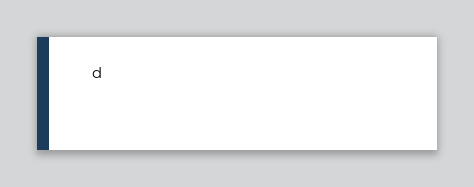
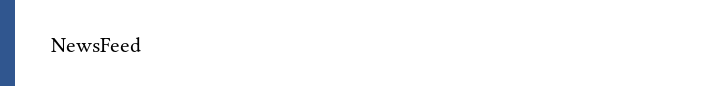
- d
+ NewsFeed

